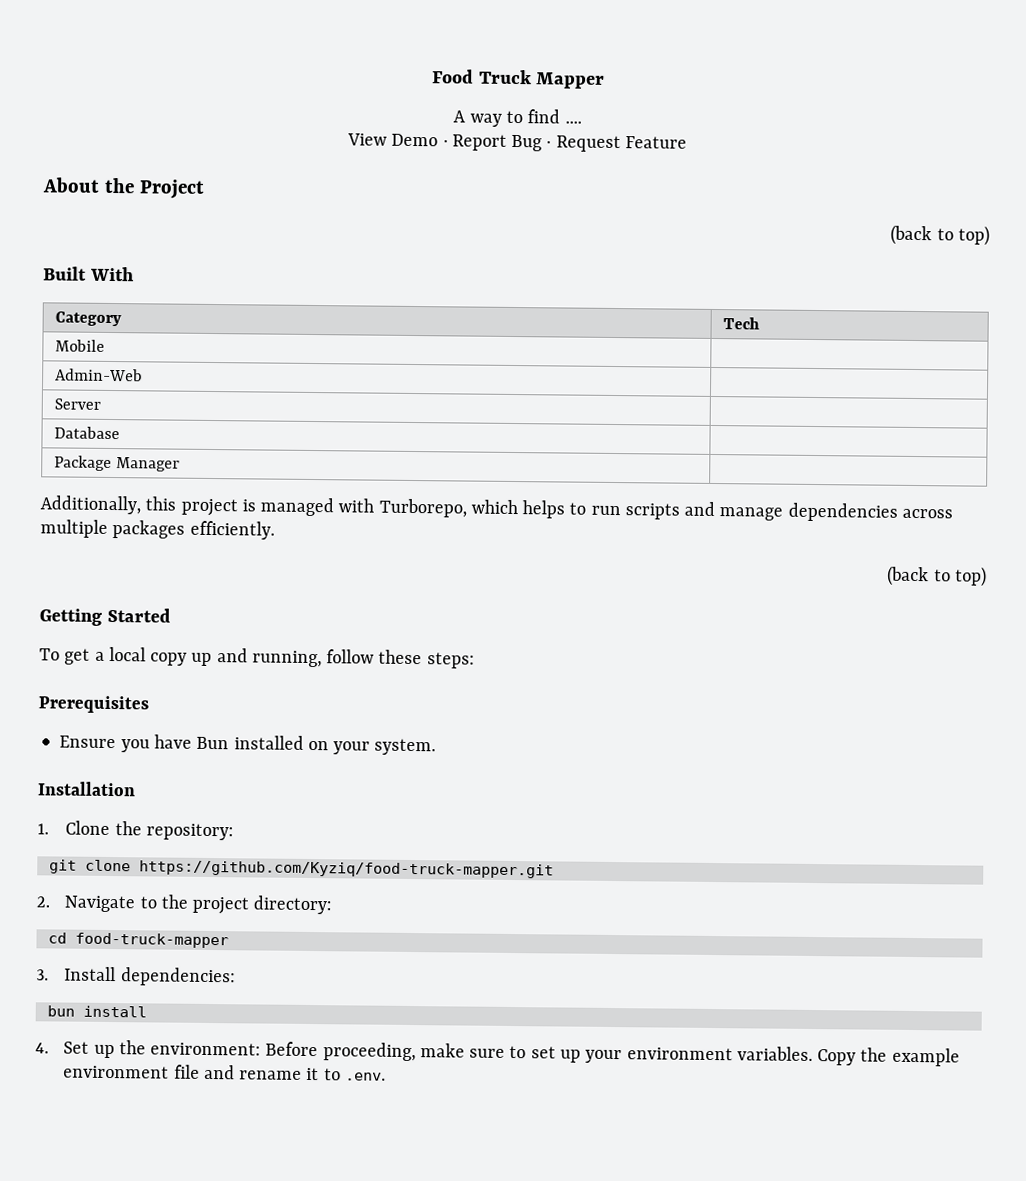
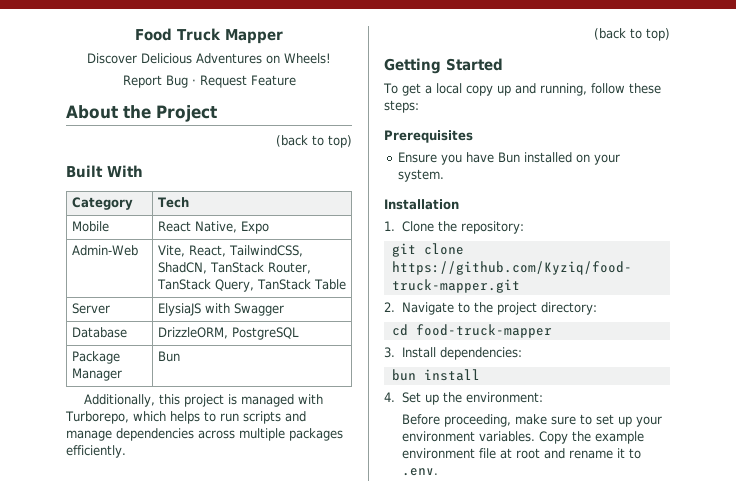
- A way to find ....
- View Demo · Report Bug · Request Feature
+ Discover Delicious Adventures on Wheels!
+ Report Bug · Request Feature
- Mobile |
- Admin-Web |
- Server |
+ Mobile | React Native, Expo
+ Admin-Web | Vite, React, TailwindCSS, ShadCN, TanStack Router, TanStack Query, TanStack Table
+ Server | ElysiaJS with Swagger
- Database |
+ Database | DrizzleORM, PostgreSQL
- Package Manager |
+ Package Manager | Bun
- 4. Set up the environment: Before proceeding, make sure to set up your environment variables.
+ 4. Set up the environment:
+ Before proceeding, make sure to set up your environment variables.
- Copy the example environment file and rename it to .env.
+ Copy the example environment file at root and rename it to .env.

